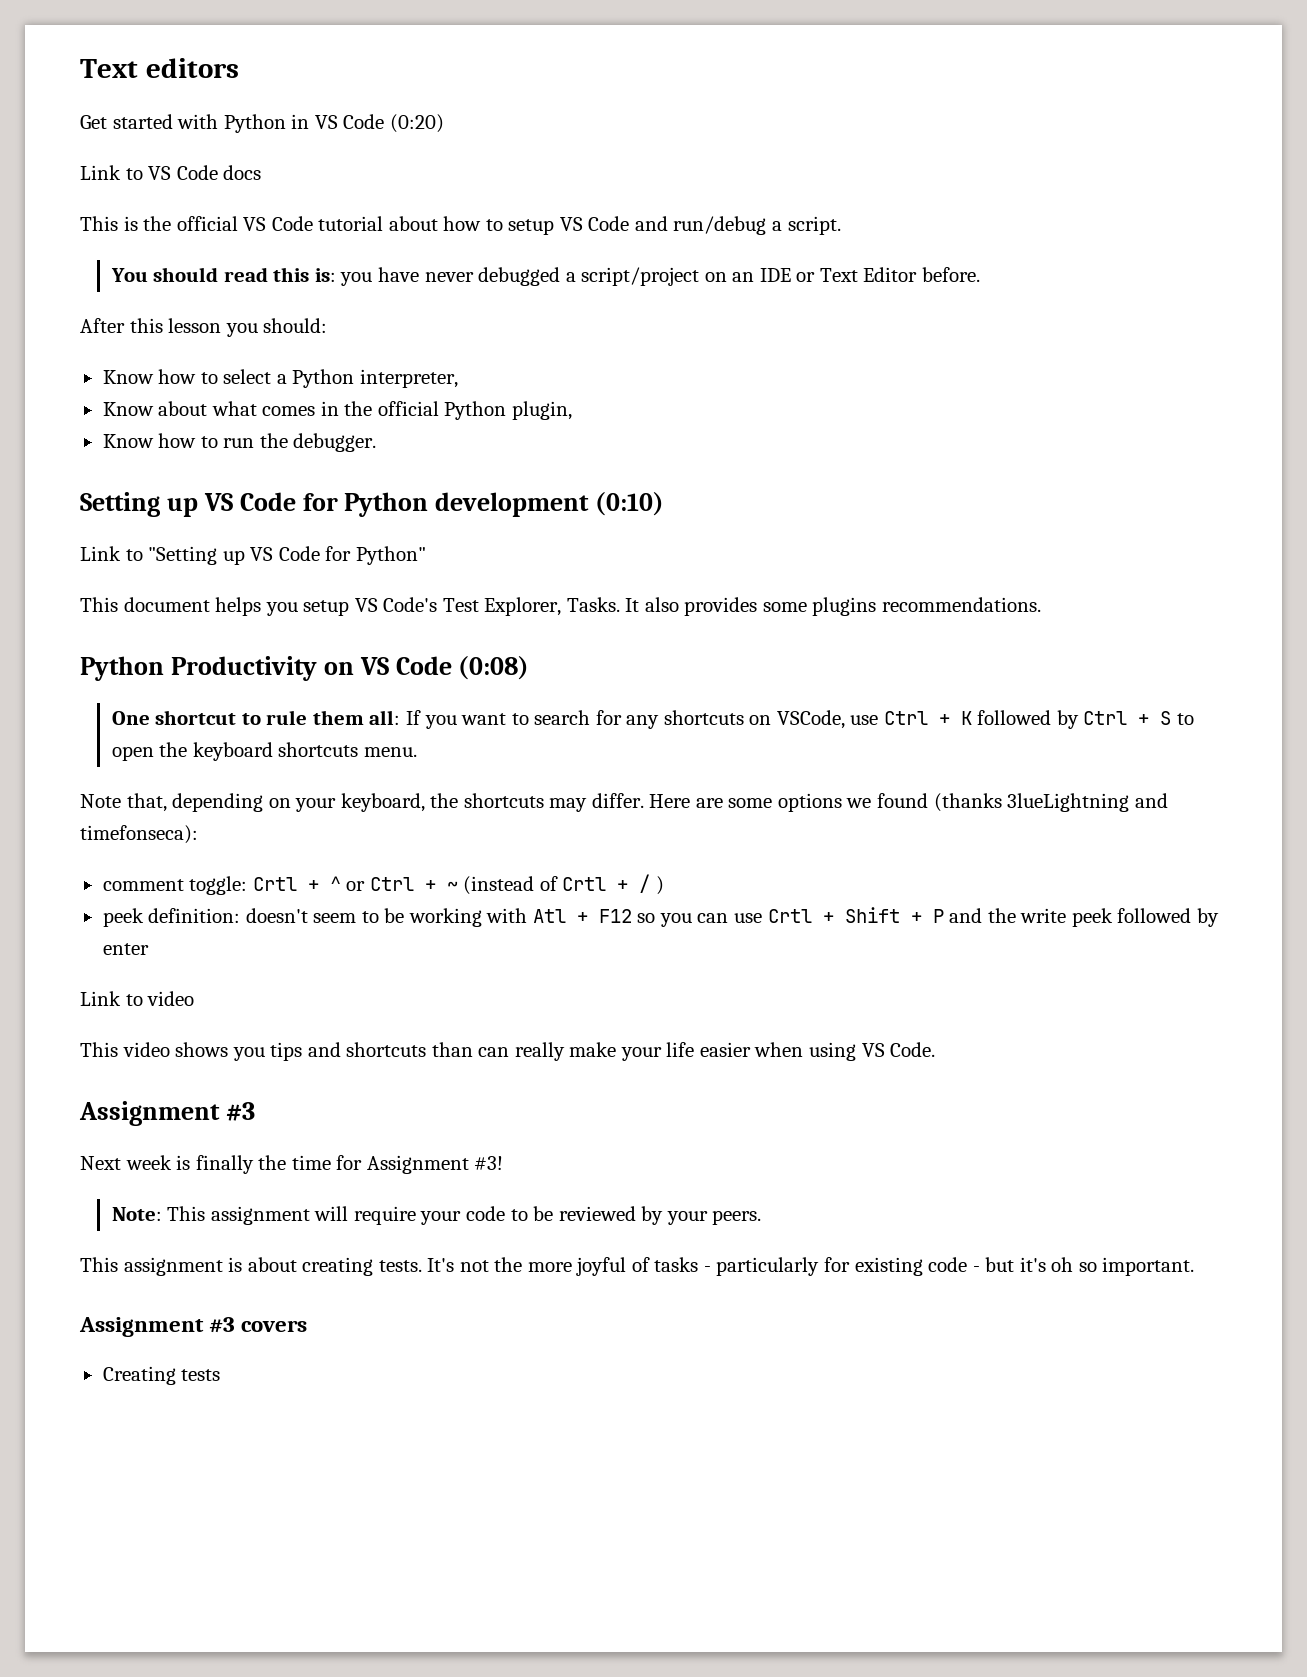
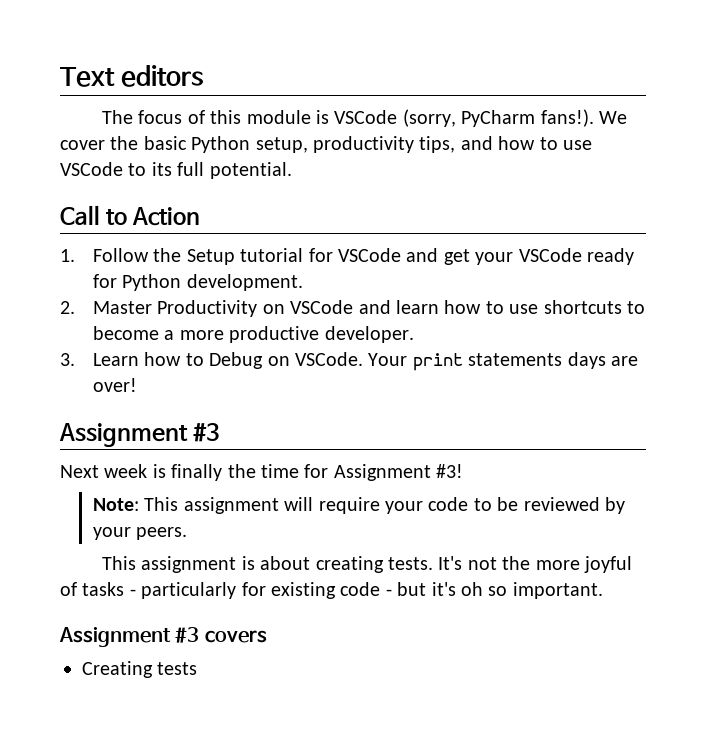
- Get started with Python in VS Code (0:20)
- Link to VS Code docs
- This is the official VS Code tutorial about how to setup VS Code and run/debug a script.
- You should read this is: you have never debugged a script/project on an IDE or Text Editor before.
- After this lesson you should:
- Know how to select a Python interpreter,
- Know about what comes in the official Python plugin,
- Know how to run the debugger.
- Setting up VS Code for Python development (0:10)
- Link to "Setting up VS Code for Python"
- This document helps you setup VS Code's Test Explorer, Tasks. It also provides some plugins recommendations.
- Python Productivity on VS Code (0:08)
- One shortcut to rule them all: If you want to search for any shortcuts on VSCode, use Ctrl + K followed by Ctrl + S to open the keyboard shortcuts menu.
- Note that, depending on your keyboard, the shortcuts may differ. Here are some options we found (thanks 3lueLightning and timefonseca):
- comment toggle: Crtl + ^ or Ctrl + ~ (instead of Crtl + / )
- peek definition: doesn't seem to be working with Atl + F12 so you can use Crtl + Shift + P and the write peek followed by enter
- Link to video
- This video shows you tips and shortcuts than can really make your life easier when using VS Code.
+ The focus of this module is VSCode (sorry, PyCharm fans!). We cover the basic Python setup, productivity tips, and how to use VSCode to its full potential.
+ Call to Action
+ 1. Follow the Setup tutorial for VSCode and get your VSCode ready for Python development.
+ 2. Master Productivity on VSCode and learn how to use shortcuts to become a more productive developer.
+ 3. Learn how to Debug on VSCode. Your print statements days are over!

